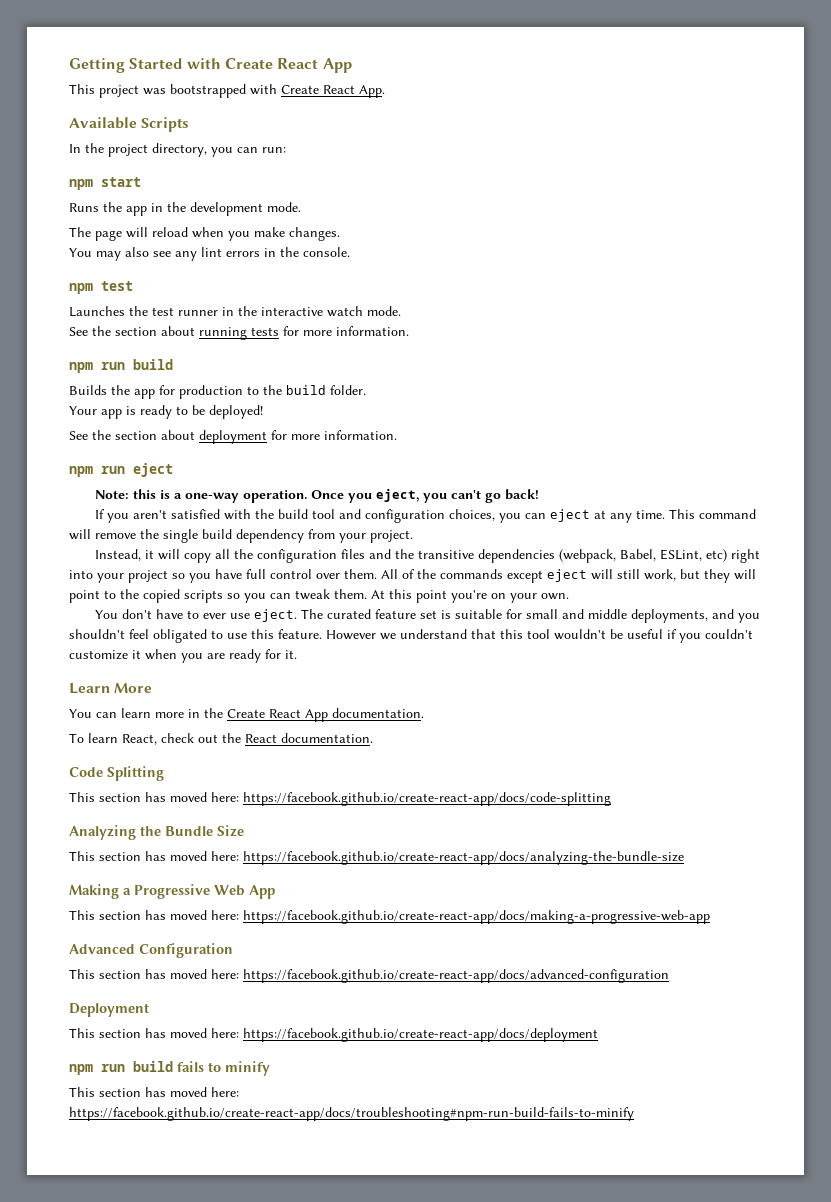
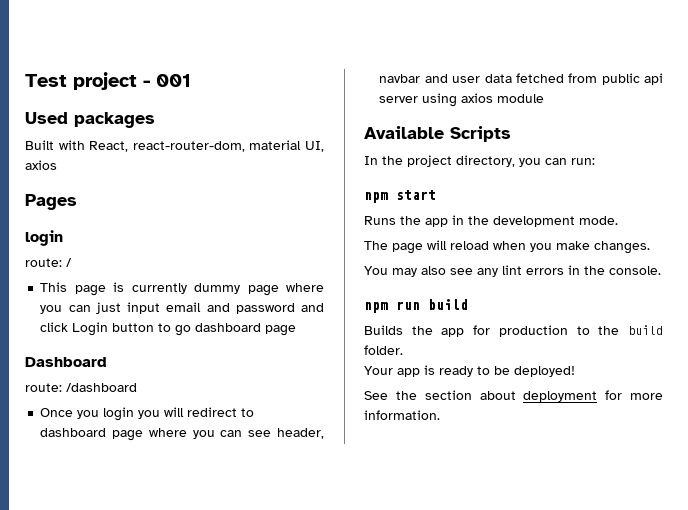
- Getting Started with Create React App
- This project was bootstrapped with Create React App.
+ Test project - 001
+ Used packages
+ Built with React, react-router-dom, material UI, axios
+ Pages
+ login
+ route: /
+ This page is currently dummy page where you can just input email and password and click Login button to go dashboard page
+ Dashboard
+ route: /dashboard
+ Once you login you will redirect to dashboard page where you can see header, navbar and user data fetched from public api server using axios module
- npm test
- Launches the test runner in the interactive watch mode.
- See the section about running tests for more information.
- npm run eject
- Note: this is a one-way operation. Once you eject, you can't go back!
- If you aren't satisfied with the build tool and configuration choices, you can eject at any time. This command will remove the single build dependency from your project.
- Instead, it will copy all the configuration files and the transitive dependencies (webpack, Babel, ESLint, etc) right into your project so you have full control over them. All of the commands except eject will still work, but they will point to the copied scripts so you can tweak them. At this point you're on your own.
- You don't have to ever use eject. The curated feature set is suitable for small and middle deployments, and you shouldn't feel obligated to use this feature. However we understand that this tool wouldn't be useful if you couldn't customize it when you are ready for it.
- Learn More
- You can learn more in the Create React App documentation.
- To learn React, check out the React documentation.
- Code Splitting
- This section has moved here: https://facebook.github.io/create-react-app/docs/code-splitting
- Analyzing the Bundle Size
- This section has moved here: https://facebook.github.io/create-react-app/docs/analyzing-the-bundle-size
- Making a Progressive Web App
- This section has moved here: https://facebook.github.io/create-react-app/docs/making-a-progressive-web-app
- Advanced Configuration
- This section has moved here: https://facebook.github.io/create-react-app/docs/advanced-configuration
- Deployment
- This section has moved here: https://facebook.github.io/create-react-app/docs/deployment
- npm run build fails to minify
- This section has moved here: https://facebook.github.io/create-react-app/docs/troubleshooting#npm-run-build-fails-to-minify

